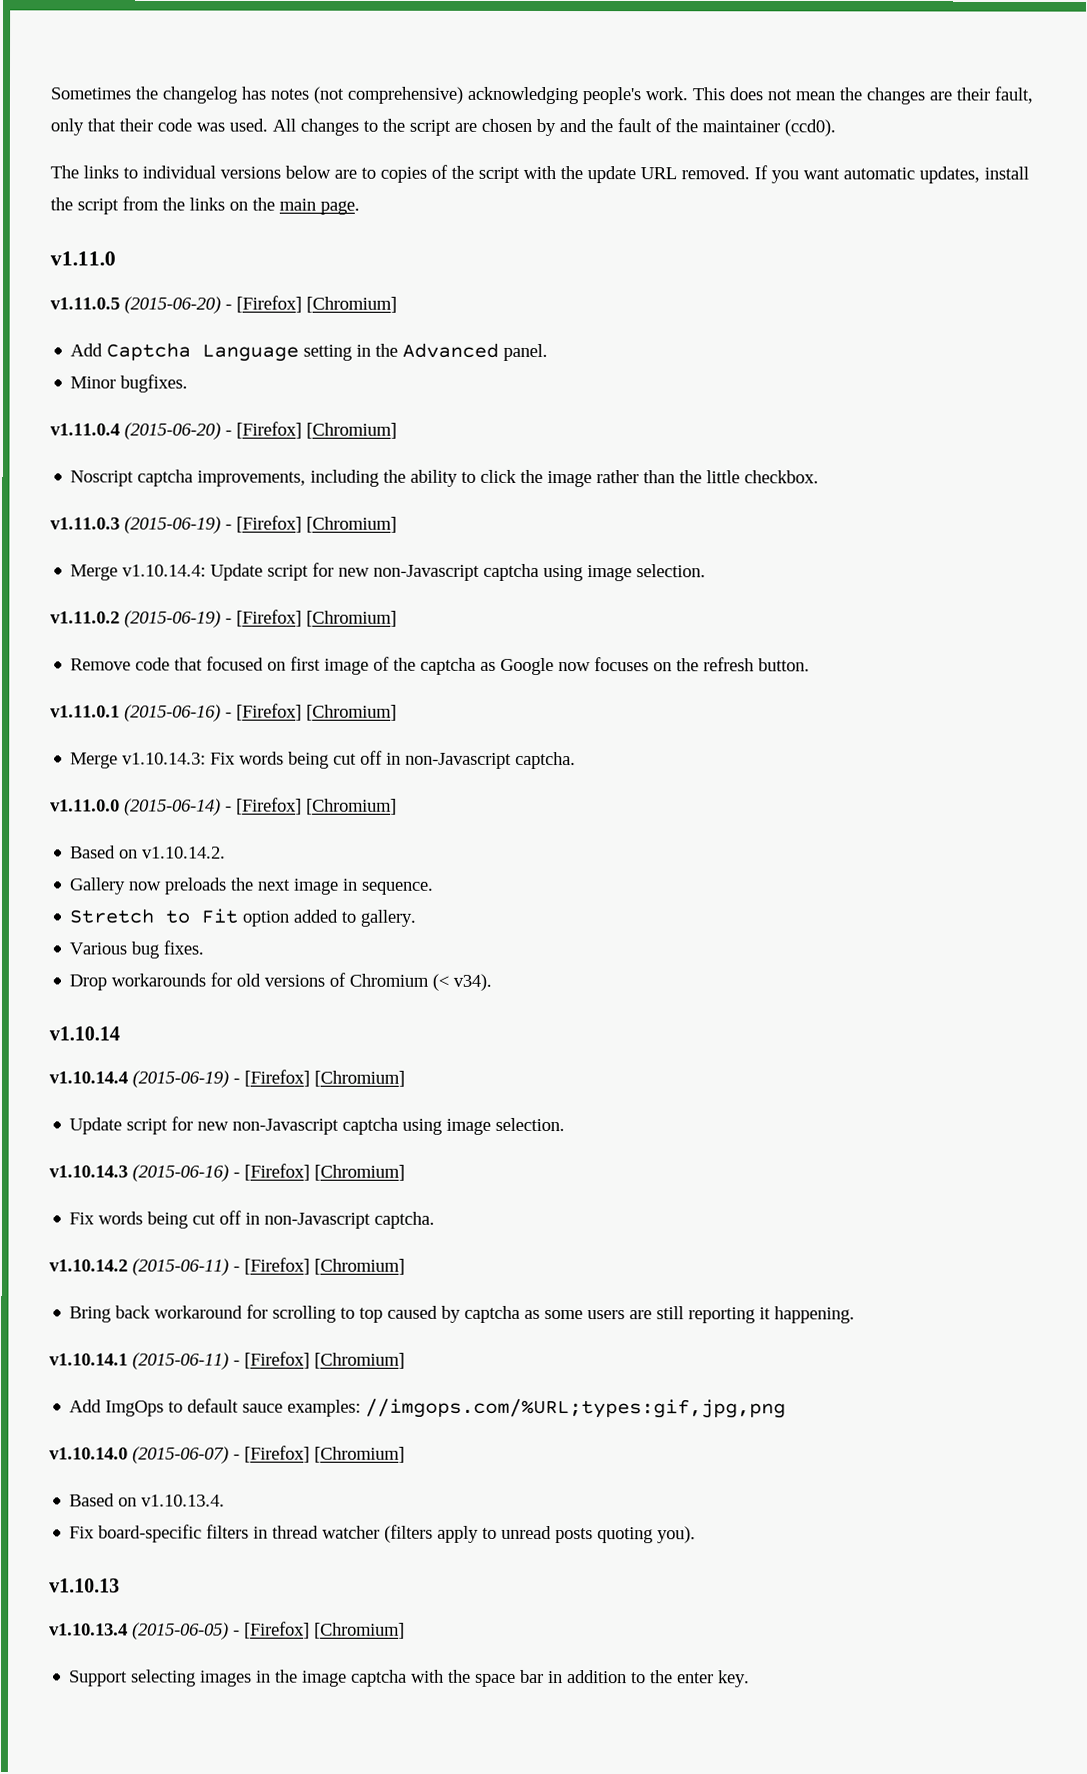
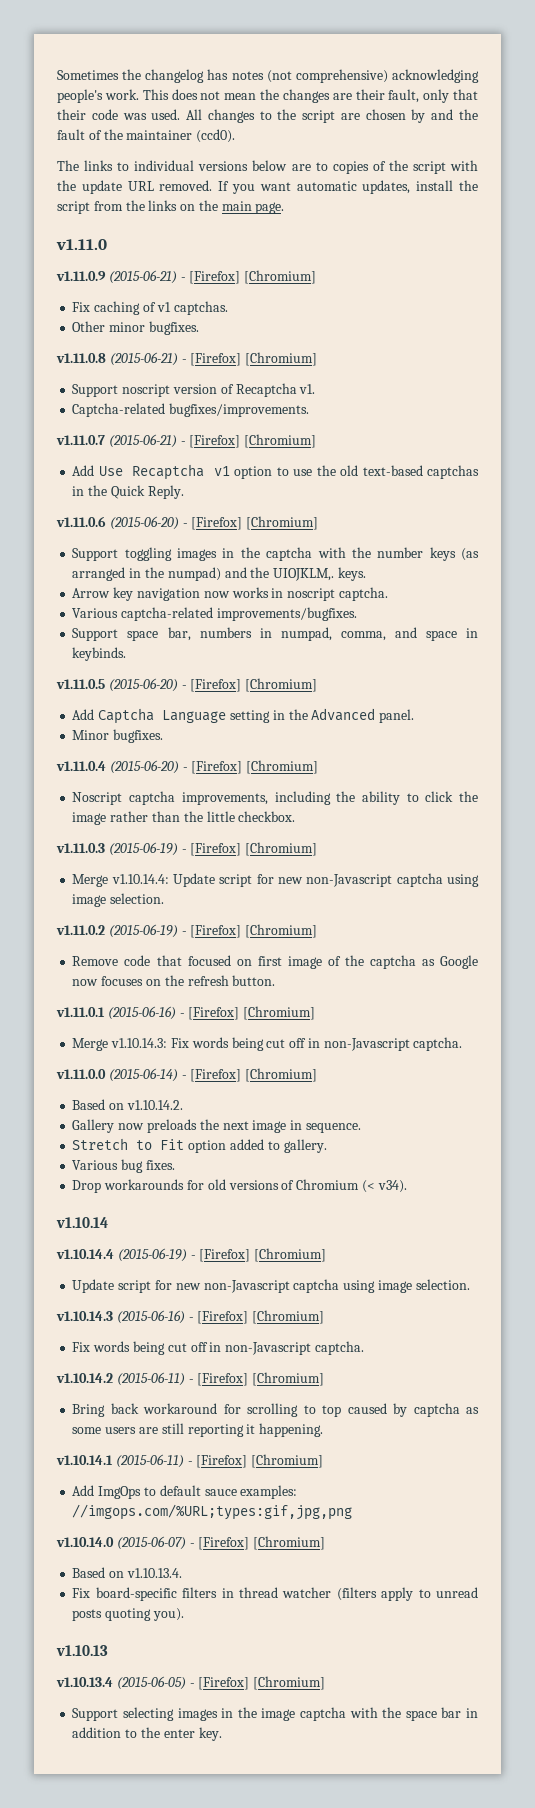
+ v1.11.0.9 (2015-06-21) - [Firefox] [Chromium]
+ Fix caching of v1 captchas.
+ Other minor bugfixes.
+ v1.11.0.8 (2015-06-21) - [Firefox] [Chromium]
+ Support noscript version of Recaptcha v1.
+ Captcha-related bugfixes/improvements.
+ v1.11.0.7 (2015-06-21) - [Firefox] [Chromium]
+ Add Use Recaptcha v1 option to use the old text-based captchas in the Quick Reply.
+ v1.11.0.6 (2015-06-20) - [Firefox] [Chromium]
+ Support toggling images in the captcha with the number keys (as arranged in the numpad) and the UIOJKLM,. keys.
+ Arrow key navigation now works in noscript captcha.
+ Various captcha-related improvements/bugfixes.
+ Support space bar, numbers in numpad, comma, and space in keybinds.

